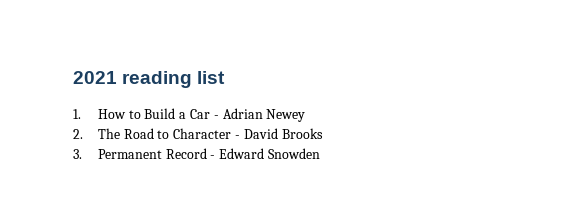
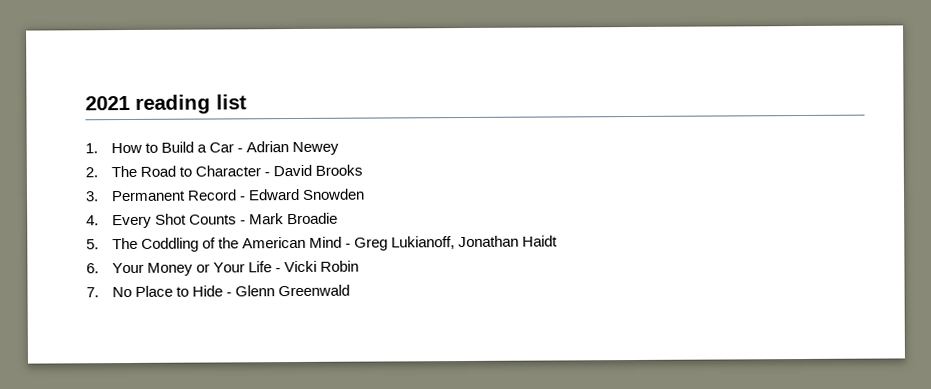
+ 4. Every Shot Counts - Mark Broadie
+ 5. The Coddling of the American Mind - Greg Lukianoff, Jonathan Haidt
+ 6. Your Money or Your Life - Vicki Robin
+ 7. No Place to Hide - Glenn Greenwald

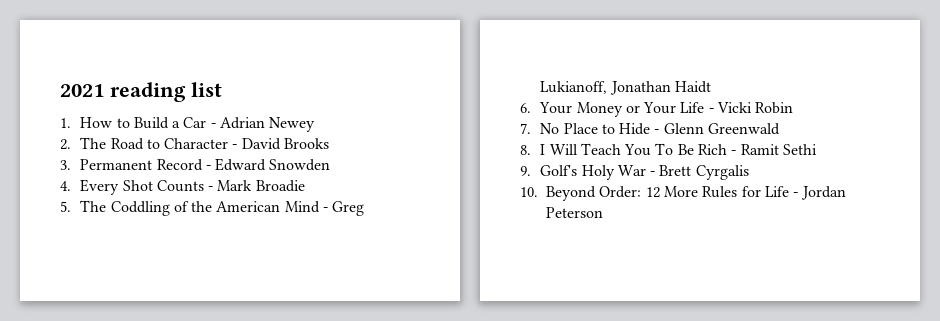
+ 8. I Will Teach You To Be Rich - Ramit Sethi
+ 9. Golf's Holy War - Brett Cyrgalis
+ 10. Beyond Order: 12 More Rules for Life - Jordan Peterson

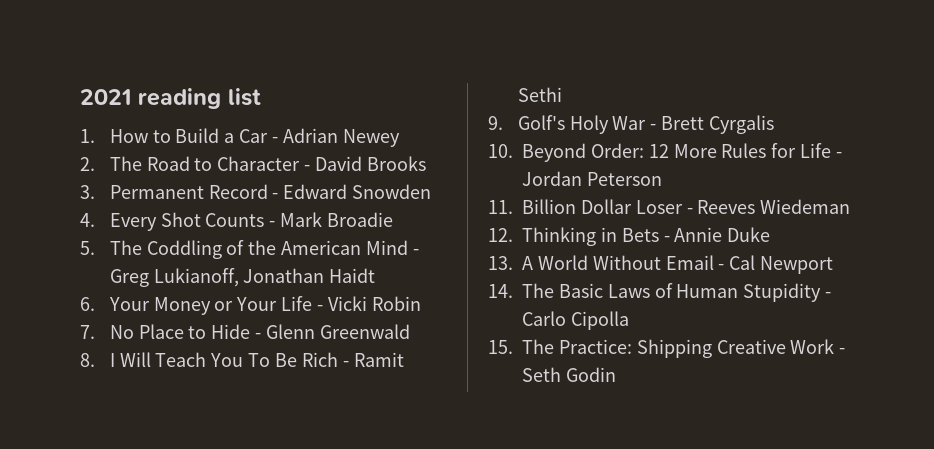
+ 11. Billion Dollar Loser - Reeves Wiedeman
+ 12. Thinking in Bets - Annie Duke
+ 13. A World Without Email - Cal Newport
+ 14. The Basic Laws of Human Stupidity - Carlo Cipolla
+ 15. The Practice: Shipping Creative Work - Seth Godin

